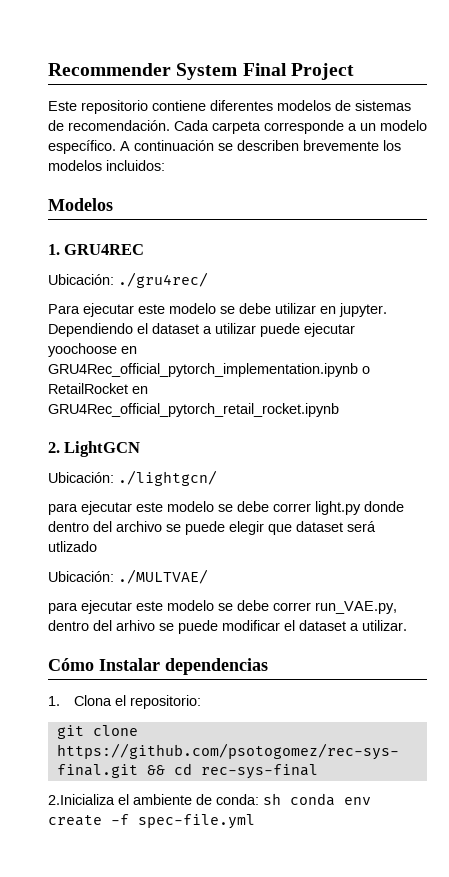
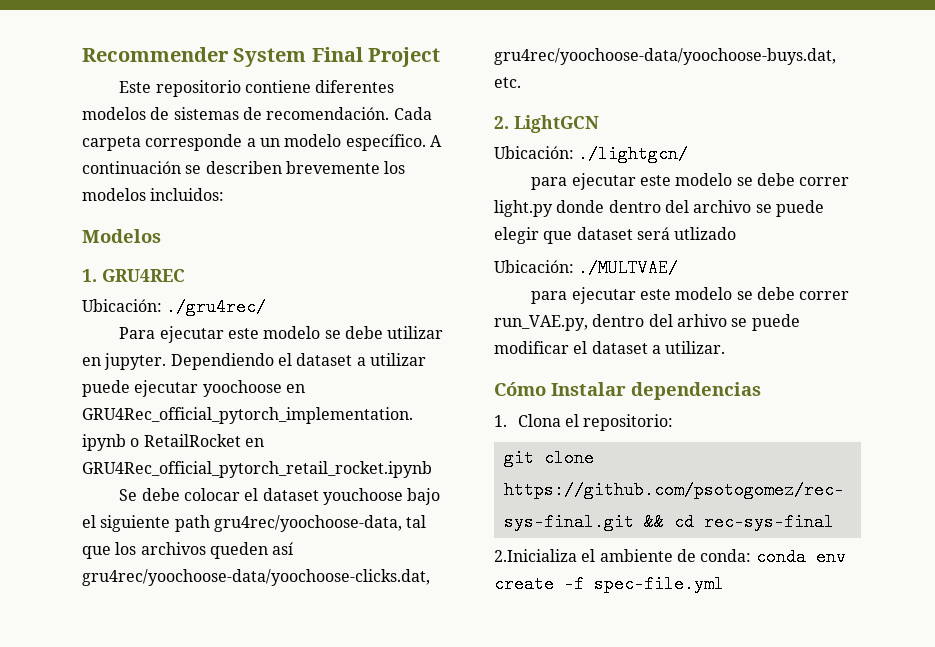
+ Se debe colocar el dataset youchoose bajo el siguiente path gru4rec/yoochoose-data, tal que los archivos queden así gru4rec/yoochoose-data/yoochoose-clicks.dat, gru4rec/yoochoose-data/yoochoose-buys.dat, etc.
- 2.Inicializa el ambiente de conda: sh conda env create -f spec-file.yml
+ 2.Inicializa el ambiente de conda: conda env create -f spec-file.yml

